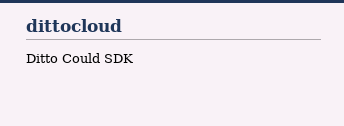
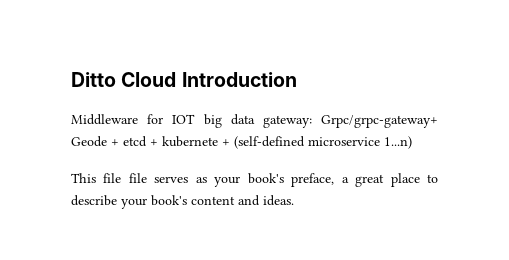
- dittocloud
- Ditto Could SDK
+ Ditto Cloud Introduction
+ Middleware for IOT big data gateway: Grpc/grpc-gateway+ Geode + etcd + kubernete + (self-defined microservice 1...n)
+ This file file serves as your book's preface, a great place to describe your book's content and ideas.

